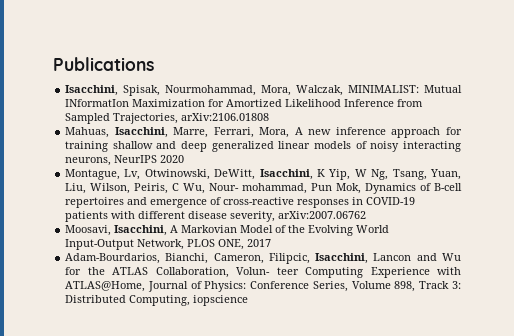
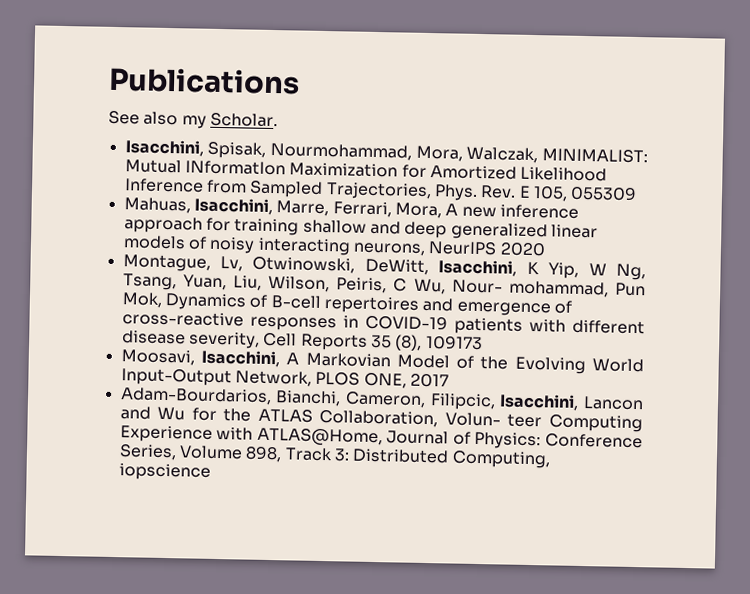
+ See also my Scholar.
- Isacchini, Spisak, Nourmohammad, Mora, Walczak, MINIMALIST: Mutual INformatIon Maximization for Amortized Likelihood Inference from Sampled Trajectories, arXiv:2106.01808
+ Isacchini, Spisak, Nourmohammad, Mora, Walczak, MINIMALIST: Mutual INformatIon Maximization for Amortized Likelihood Inference from Sampled Trajectories, Phys. Rev. E 105, 055309
- Montague, Lv, Otwinowski, DeWitt, Isacchini, K Yip, W Ng, Tsang, Yuan, Liu, Wilson, Peiris, C Wu, Nour- mohammad, Pun Mok, Dynamics of B-cell repertoires and emergence of cross-reactive responses in COVID-19 patients with different disease severity, arXiv:2007.06762
+ Montague, Lv, Otwinowski, DeWitt, Isacchini, K Yip, W Ng, Tsang, Yuan, Liu, Wilson, Peiris, C Wu, Nour- mohammad, Pun Mok, Dynamics of B-cell repertoires and emergence of cross-reactive responses in COVID-19 patients with different disease severity, Cell Reports 35 (8), 109173

